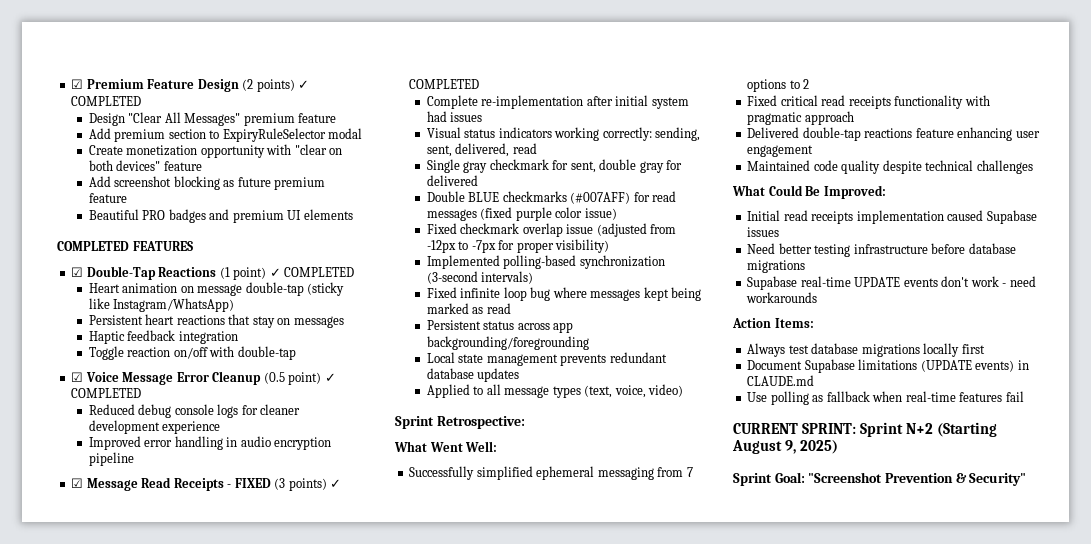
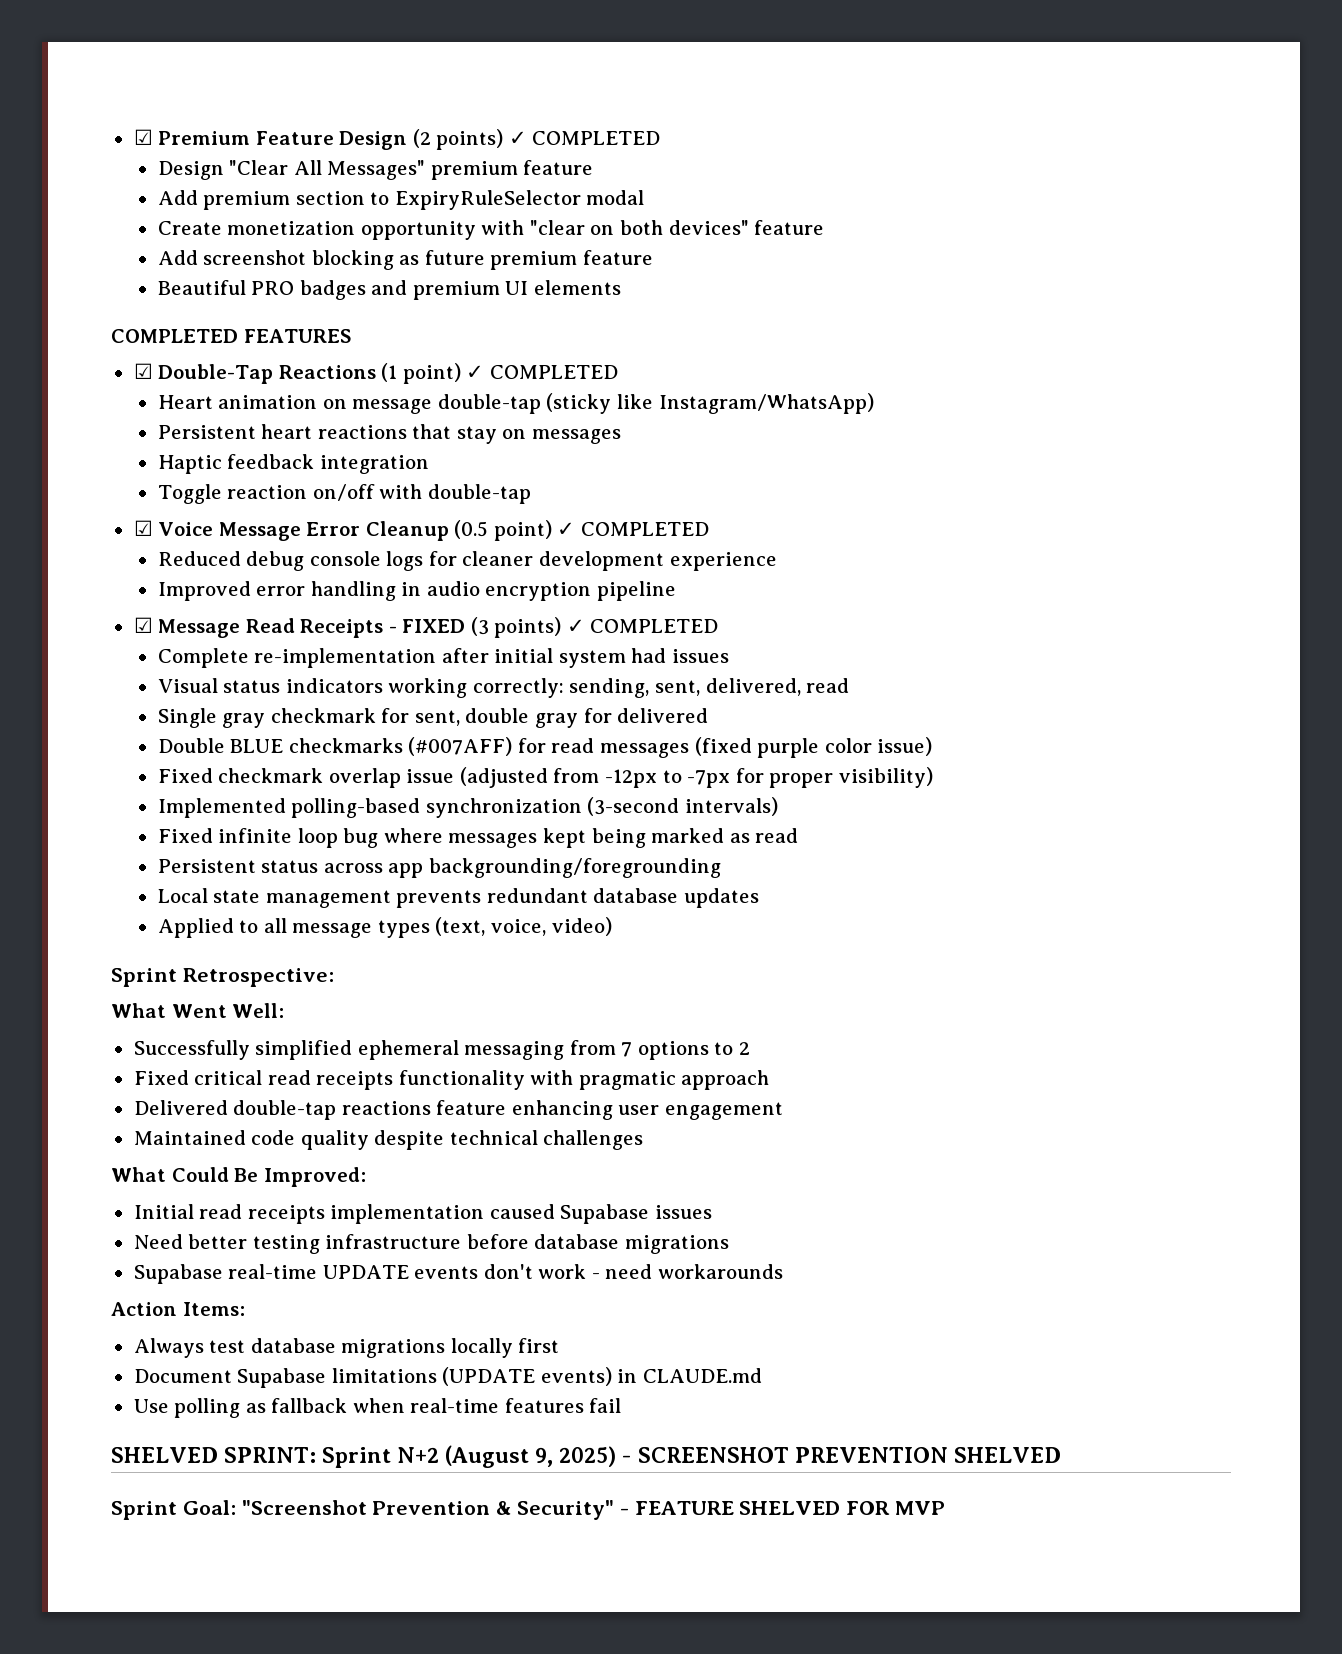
- CURRENT SPRINT: Sprint N+2 (Starting August 9, 2025)
+ SHELVED SPRINT: Sprint N+2 (August 9, 2025) - SCREENSHOT PREVENTION SHELVED
- Sprint Goal: "Screenshot Prevention & Security"
+ Sprint Goal: "Screenshot Prevention & Security" - FEATURE SHELVED FOR MVP

